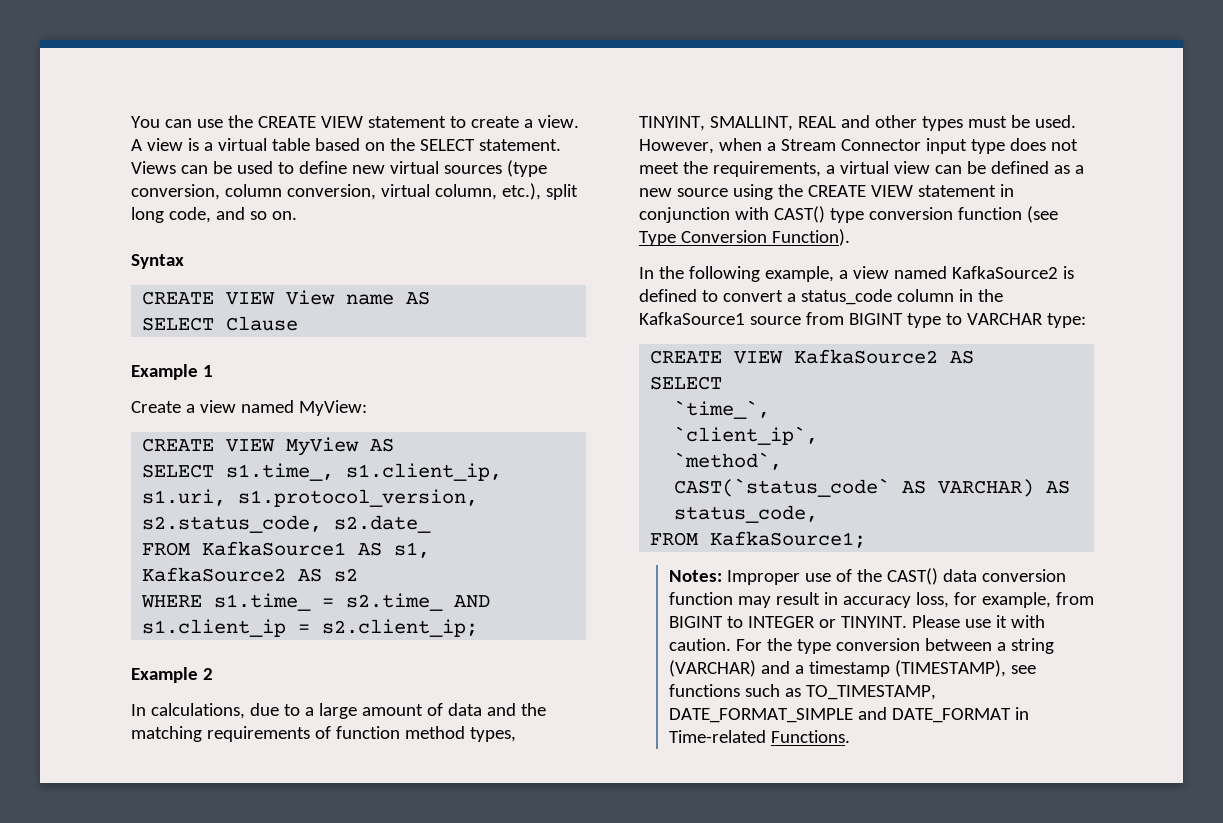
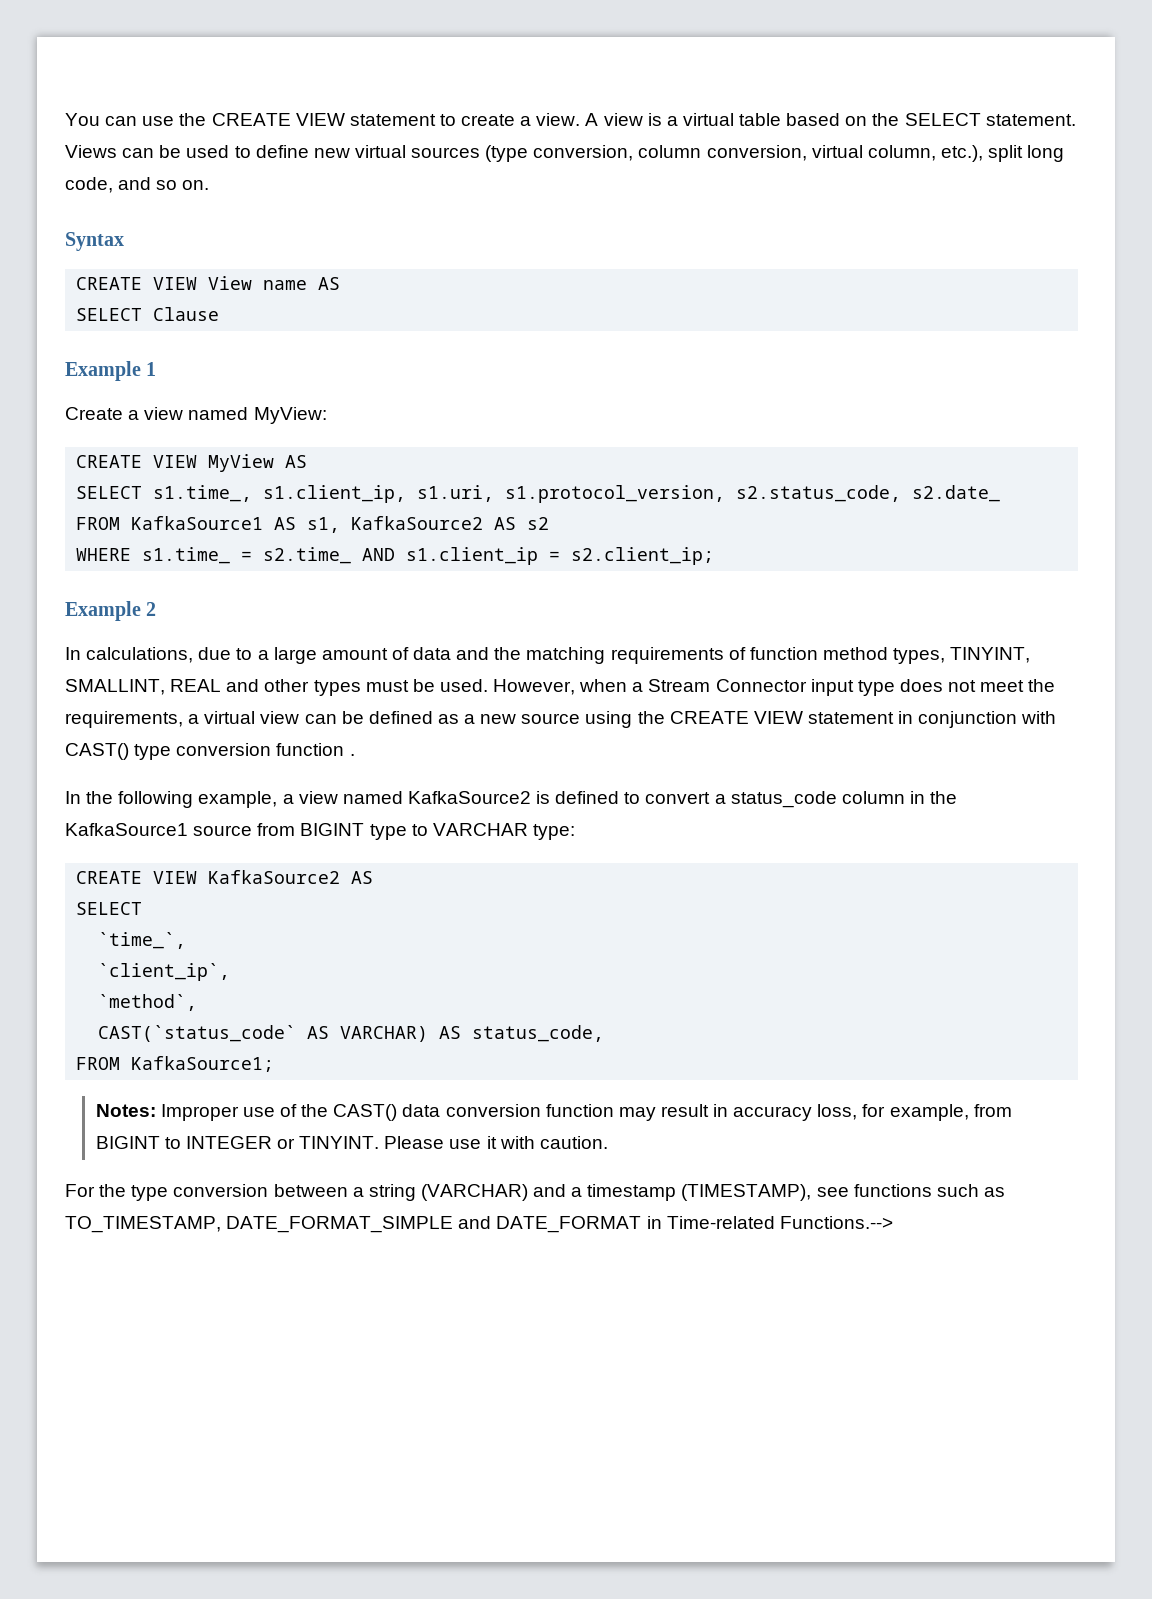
- However, when a Stream Connector input type does not meet the requirements, a virtual view can be defined as a new source using the CREATE VIEW statement in conjunction with CAST() type conversion function (see Type Conversion Function).
+ However, when a Stream Connector input type does not meet the requirements, a virtual view can be defined as a new source using the CREATE VIEW statement in conjunction with CAST() type conversion function .
- Please use it with caution. For the type conversion between a string (VARCHAR) and a timestamp (TIMESTAMP), see functions such as TO_TIMESTAMP, DATE_FORMAT_SIMPLE and DATE_FORMAT in Time-related Functions.
+ Please use it with caution.
+ For the type conversion between a string (VARCHAR) and a timestamp (TIMESTAMP), see functions such as TO_TIMESTAMP, DATE_FORMAT_SIMPLE and DATE_FORMAT in Time-related Functions.-->

